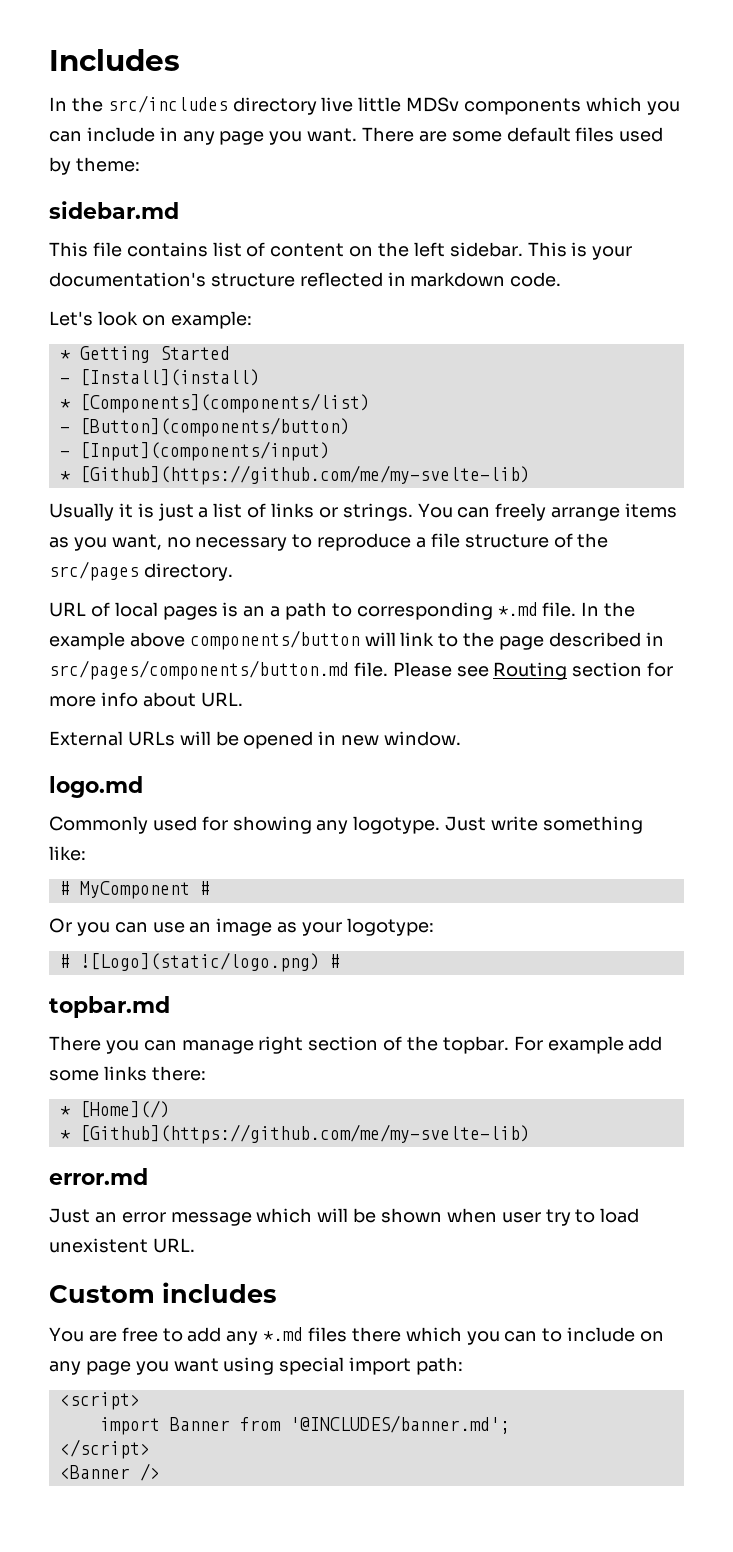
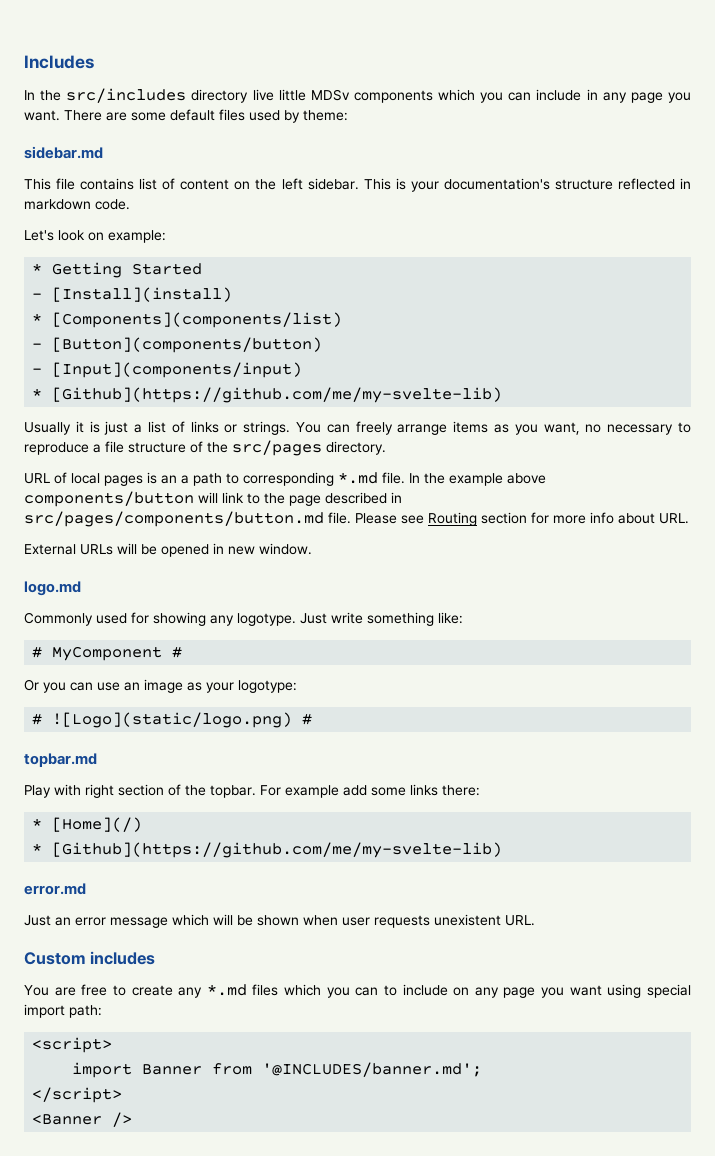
- There you can manage right section of the topbar.
+ Play with right section of the topbar.
- Just an error message which will be shown when user try to load unexistent URL.
+ Just an error message which will be shown when user requests unexistent URL.
- You are free to add any *.md files there which you can to include on any page you want using special import path:
+ You are free to create any *.md files which you can to include on any page you want using special import path:

